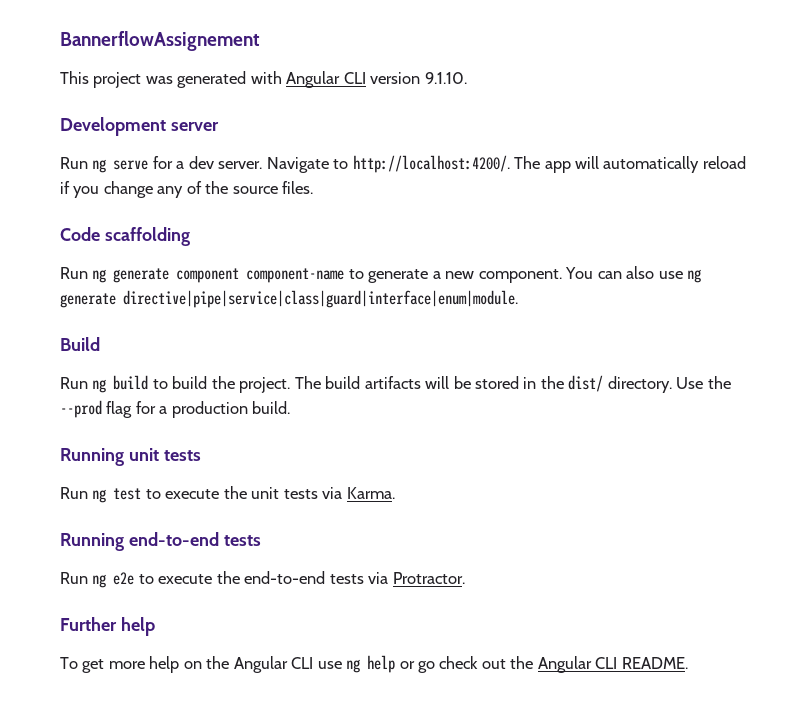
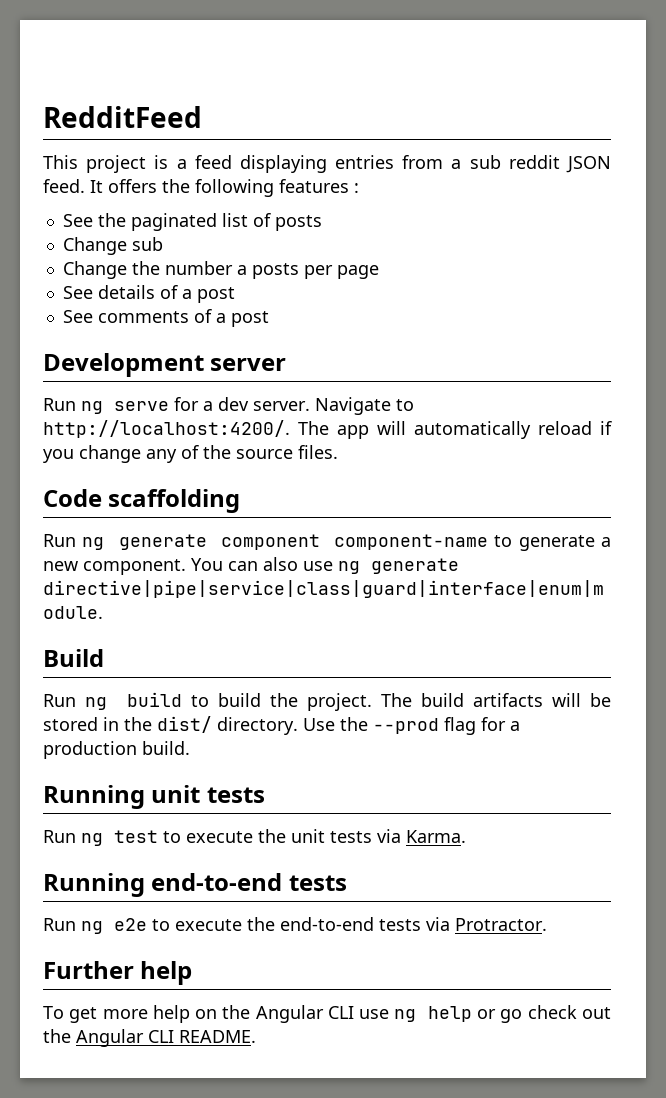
- BannerflowAssignement
+ RedditFeed
- This project was generated with Angular CLI version 9.1.10.
+ This project is a feed displaying entries from a sub reddit JSON feed. It offers the following features :
+ See the paginated list of posts
+ Change sub
+ Change the number a posts per page
+ See details of a post
+ See comments of a post

